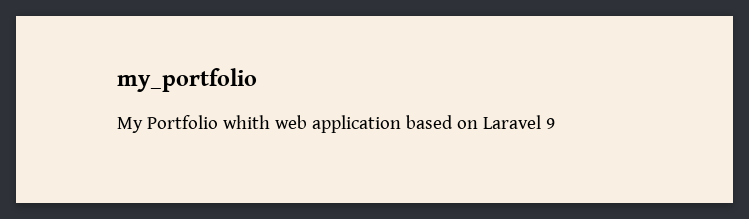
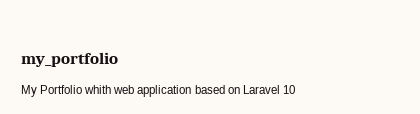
- My Portfolio whith web application based on Laravel 9
+ My Portfolio whith web application based on Laravel 10

